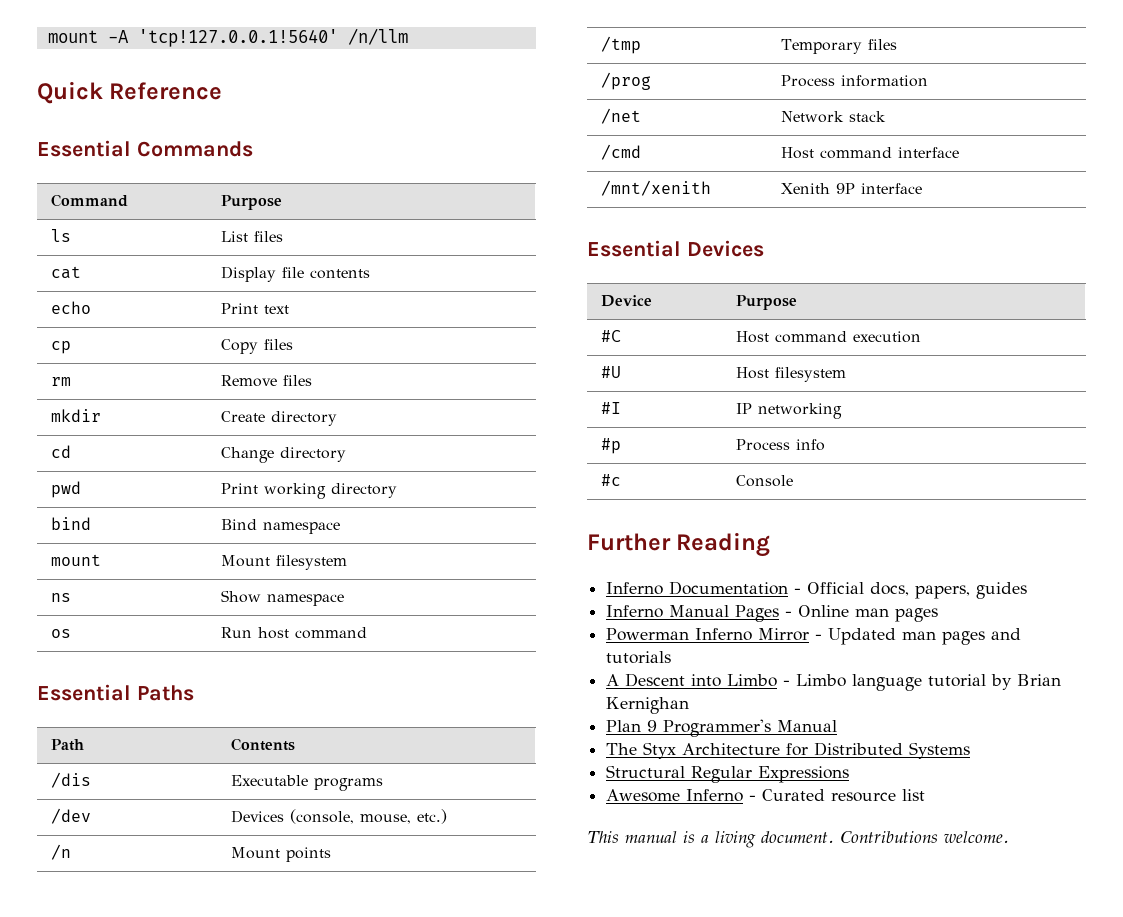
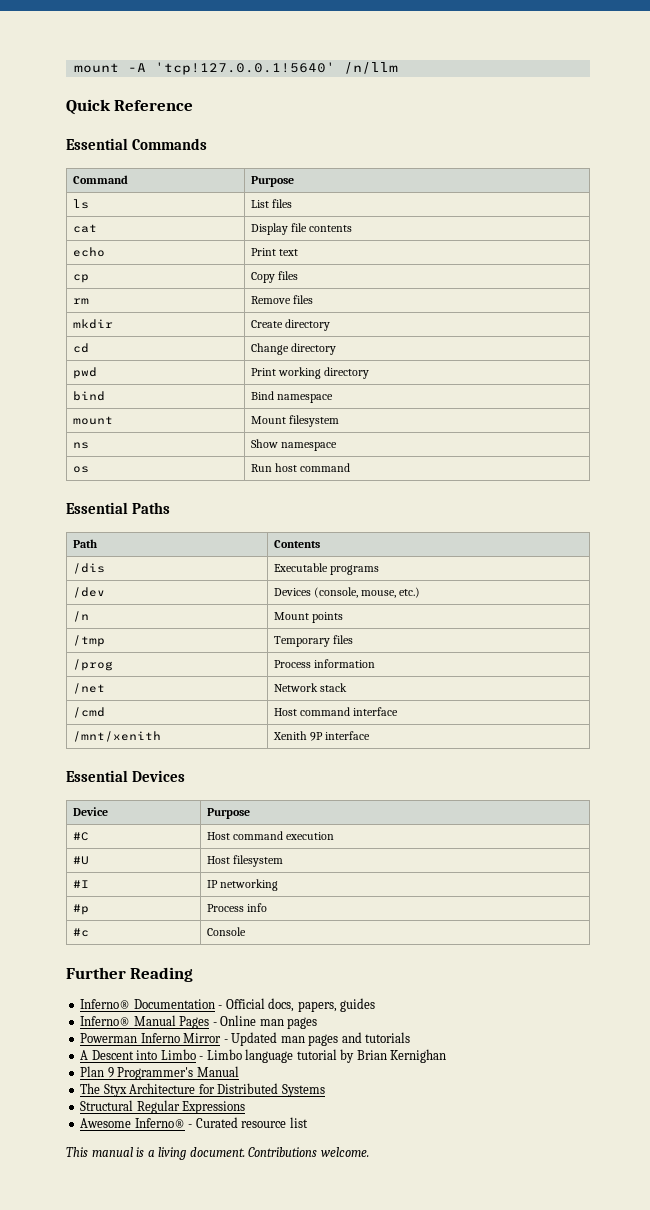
- Inferno Documentation - Official docs, papers, guides
+ Inferno® Documentation - Official docs, papers, guides
- Inferno Manual Pages - Online man pages
+ Inferno® Manual Pages - Online man pages
- Awesome Inferno - Curated resource list
+ Awesome Inferno® - Curated resource list

